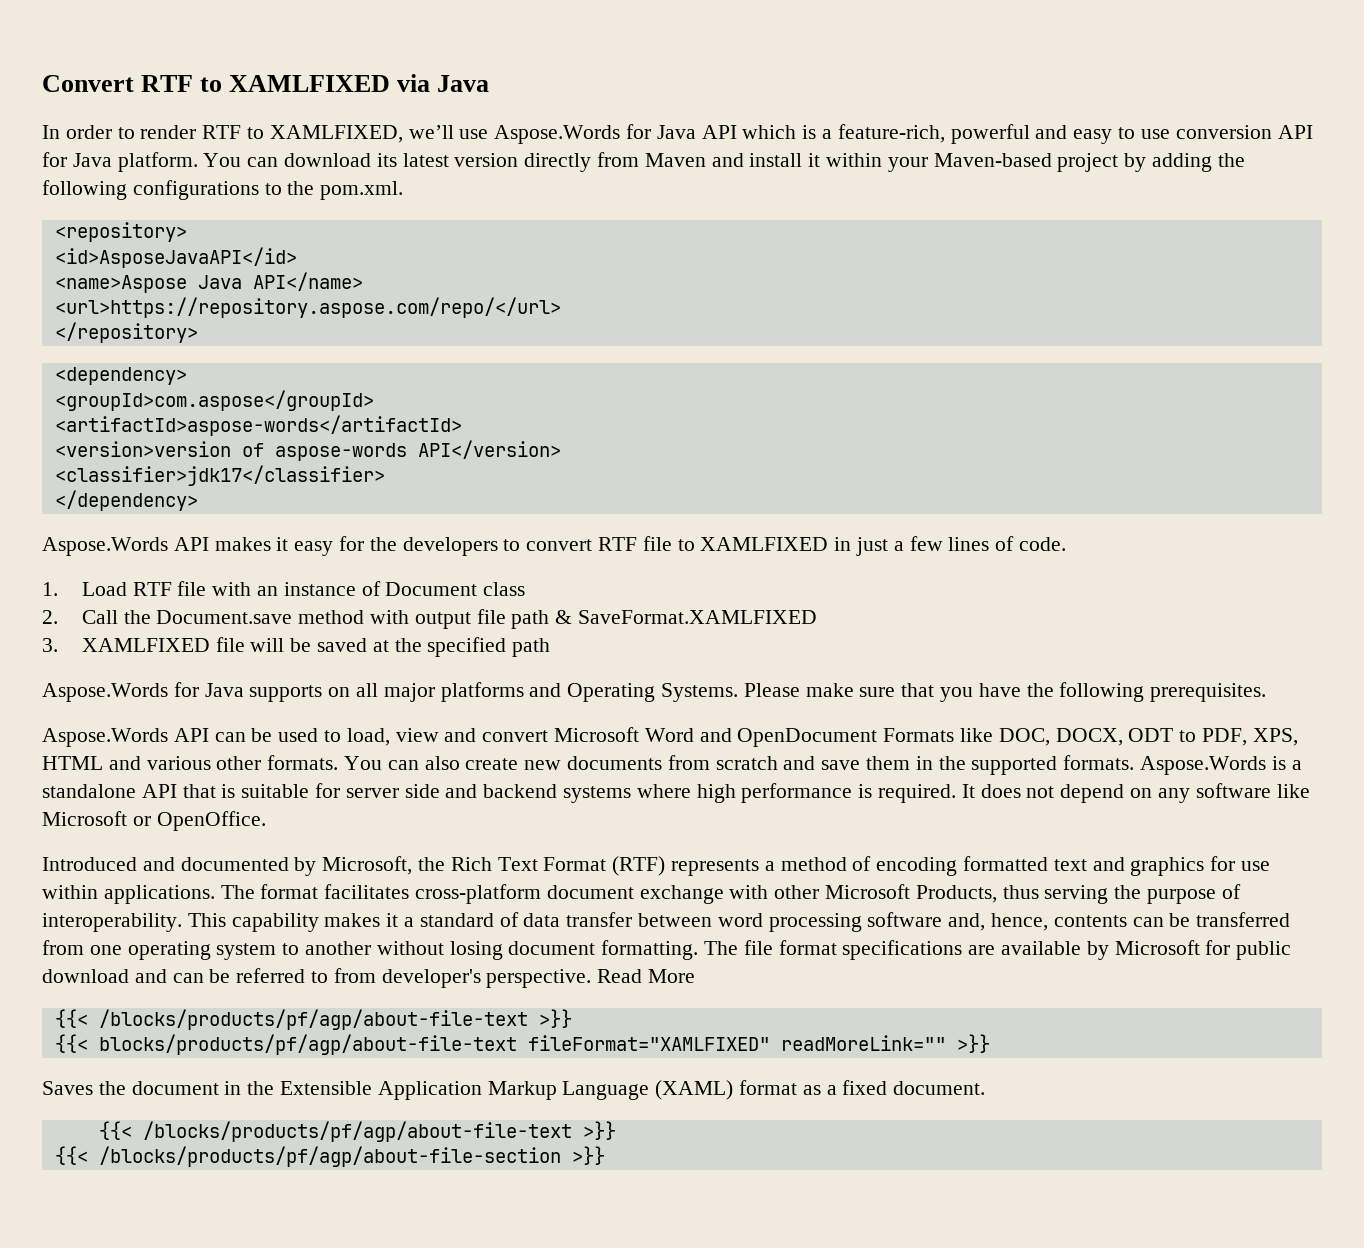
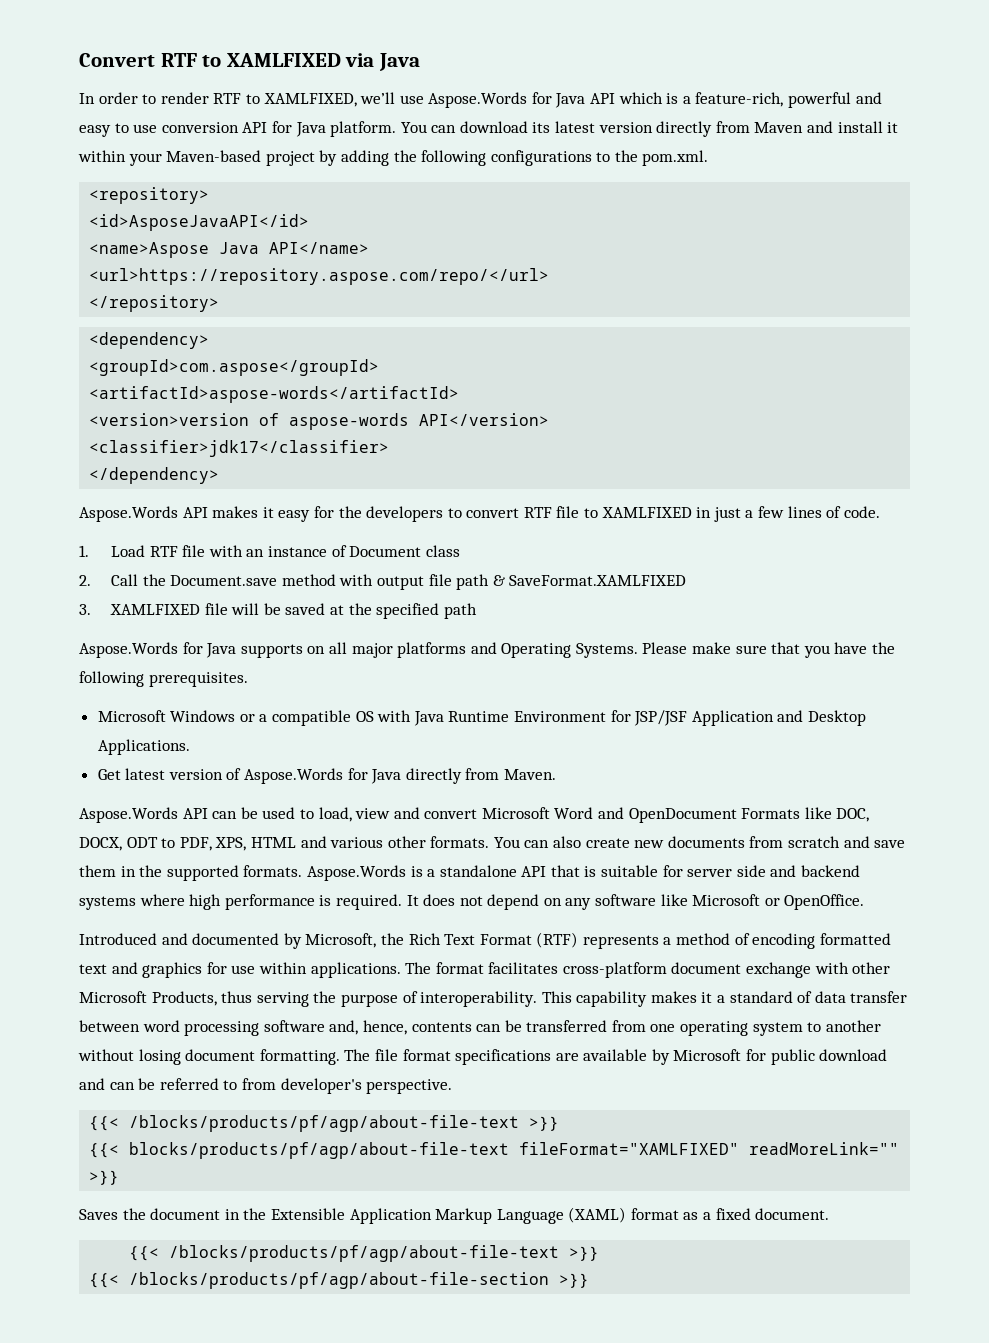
+ Microsoft Windows or a compatible OS with Java Runtime Environment for JSP/JSF Application and Desktop Applications.
+ Get latest version of Aspose.Words for Java directly from Maven.
- Read More

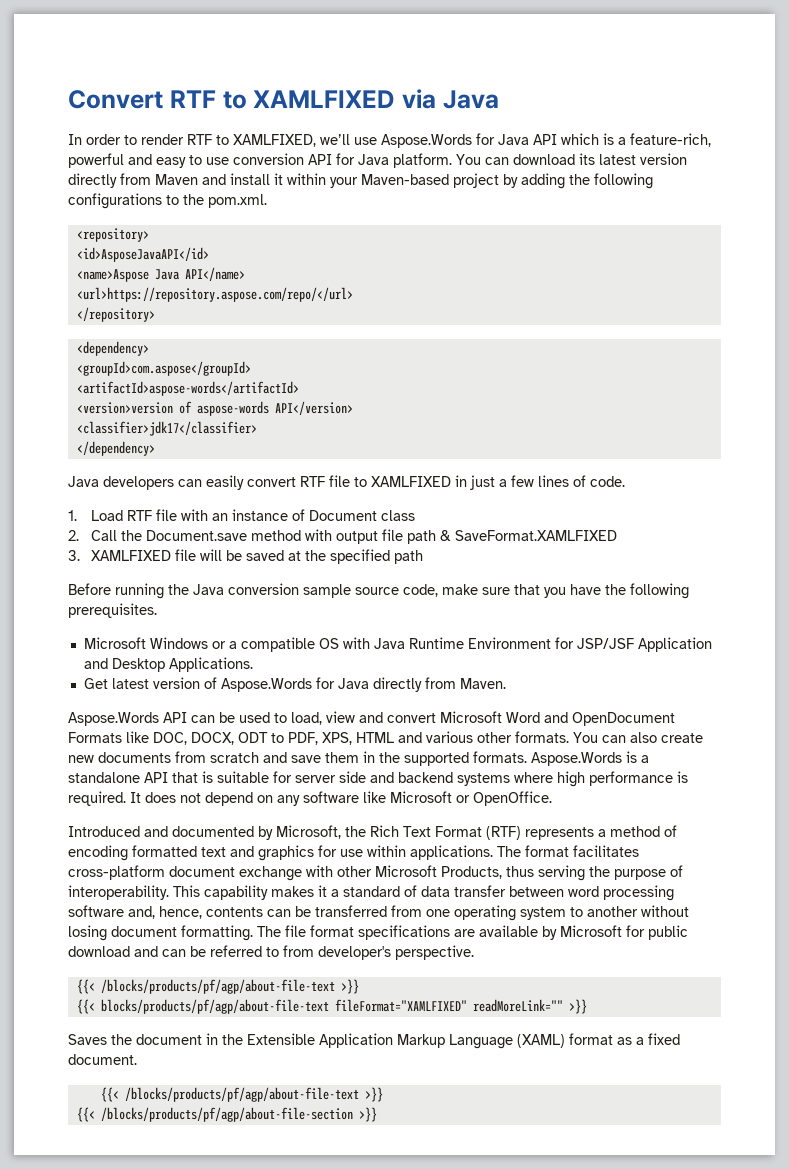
- Aspose.Words API makes it easy for the developers to convert RTF file to XAMLFIXED in just a few lines of code.
+ Java developers can easily convert RTF file to XAMLFIXED in just a few lines of code.
- Aspose.Words for Java supports on all major platforms and Operating Systems. Please make sure that you have the following prerequisites.
+ Before running the Java conversion sample source code, make sure that you have the following prerequisites.

